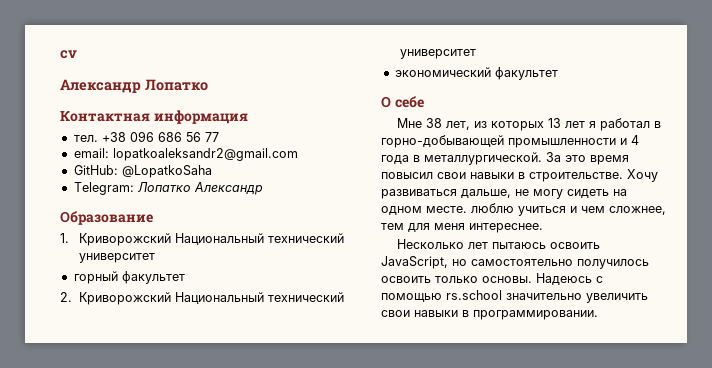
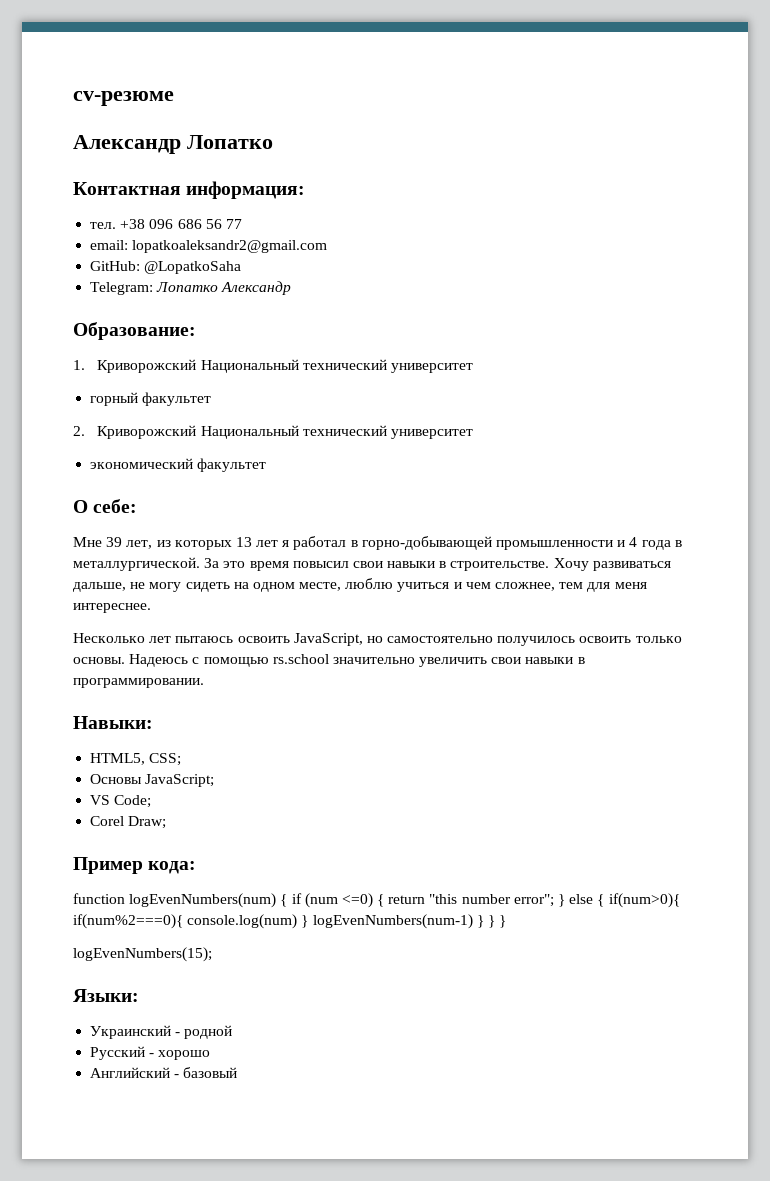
- cv
+ cv-резюме
- Контактная информация
+ Контактная информация:
- Образование
+ Образование:
- О себе
+ О себе:
- Мне 38 лет, из которых 13 лет я работал в горно-добывающей промышленности и 4 года в металлургической.
+ Мне 39 лет, из которых 13 лет я работал в горно-добывающей промышленности и 4 года в металлургической.
- Хочу развиваться дальше, не могу сидеть на одном месте. люблю учиться и чем сложнее, тем для меня интереснее.
+ Хочу развиваться дальше, не могу сидеть на одном месте, люблю учиться и чем сложнее, тем для меня интереснее.
+ Навыки:
+ HTML5, CSS;
+ Основы JavaScript;
+ VS Code;
+ Corel Draw;
+ Пример кода:
+ function logEvenNumbers(num) { if (num <=0) { return "this number error"; } else { if(num>0){ if(num%2===0){ console.log(num) } logEvenNumbers(num-1) } } }
+ logEvenNumbers(15);
+ Языки:
+ Украинский - родной
+ Русский - хорошо
+ Английский - базовый

